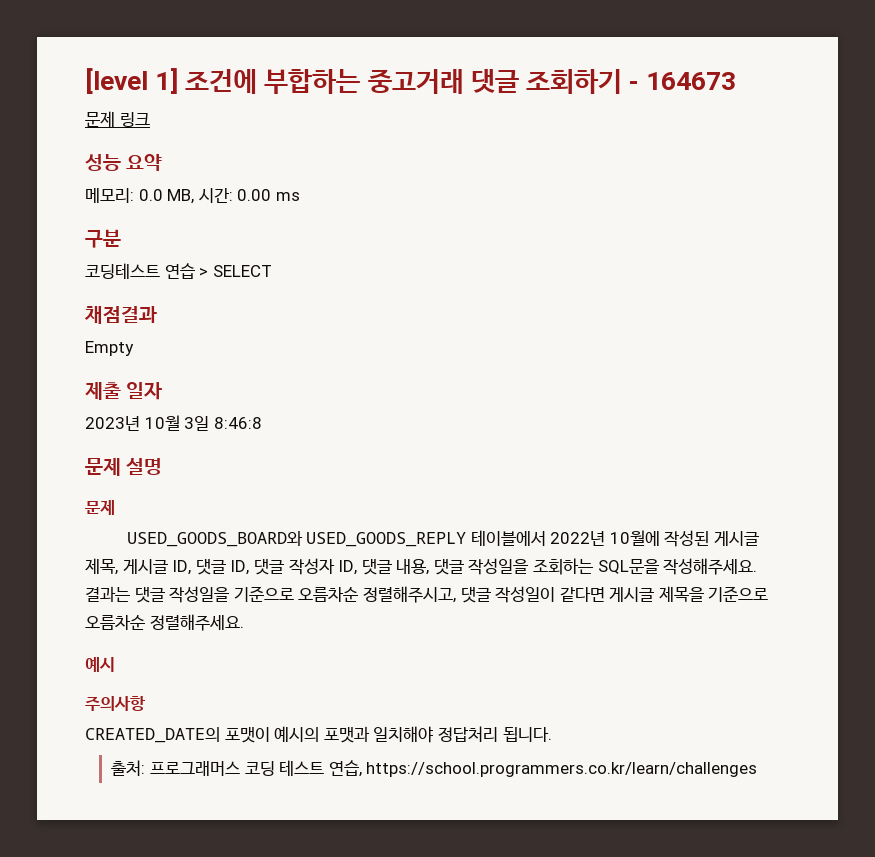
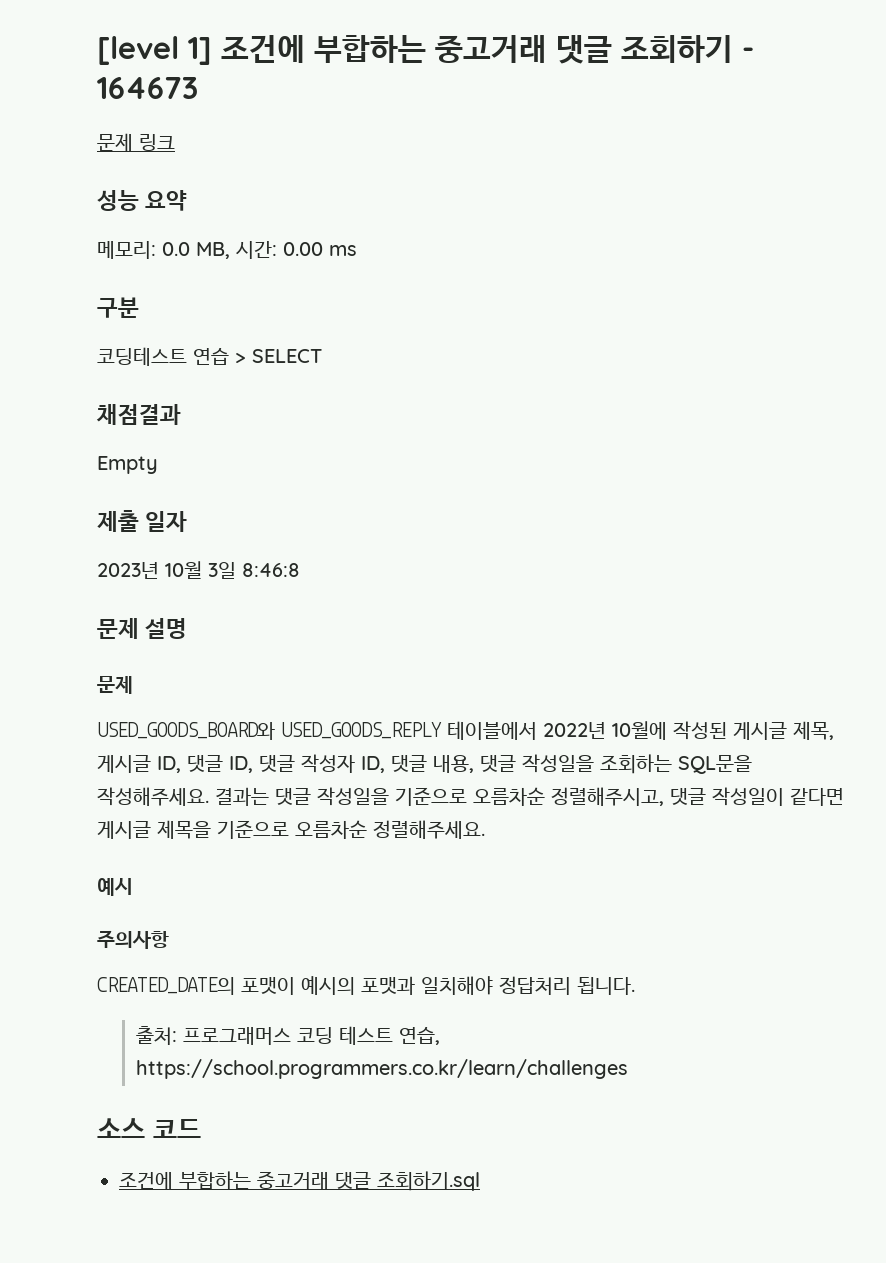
+ 소스 코드
+ 조건에 부합하는 중고거래 댓글 조회하기.sql

